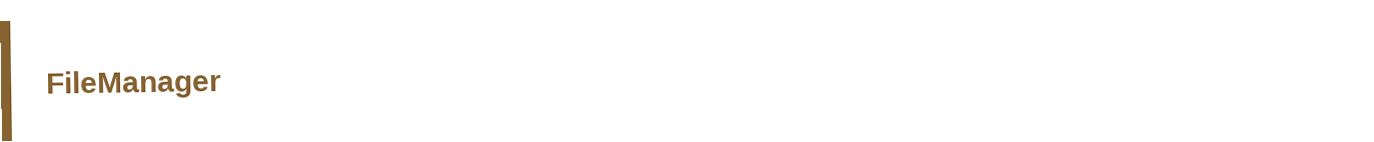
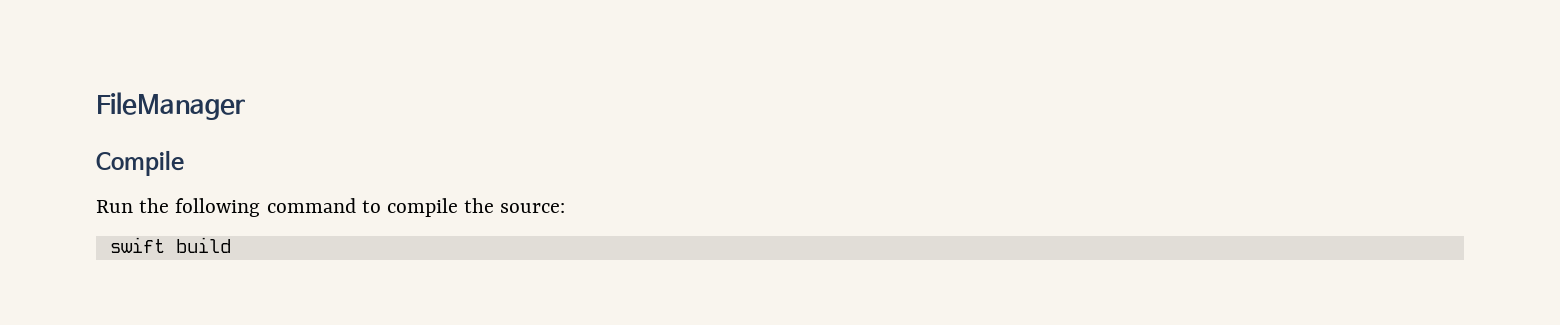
+ Compile
+ Run the following command to compile the source:
+ swift build

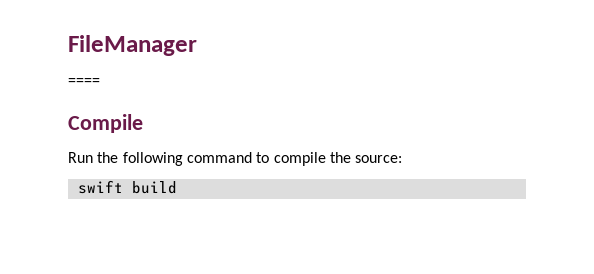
+ ====

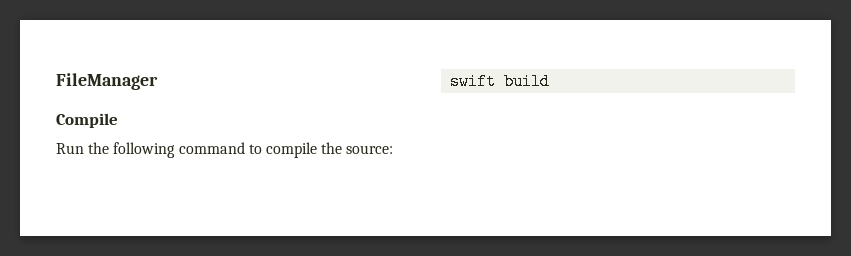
- ====

